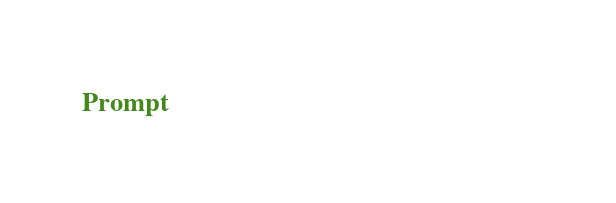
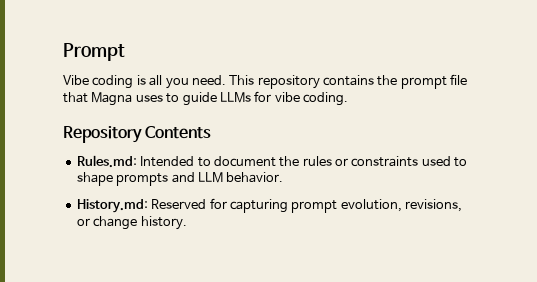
+ Vibe coding is all you need. This repository contains the prompt file that Magna uses to guide LLMs for vibe coding.
+ Repository Contents
+ Rules.md: Intended to document the rules or constraints used to shape prompts and LLM behavior.
+ History.md: Reserved for capturing prompt evolution, revisions, or change history.

